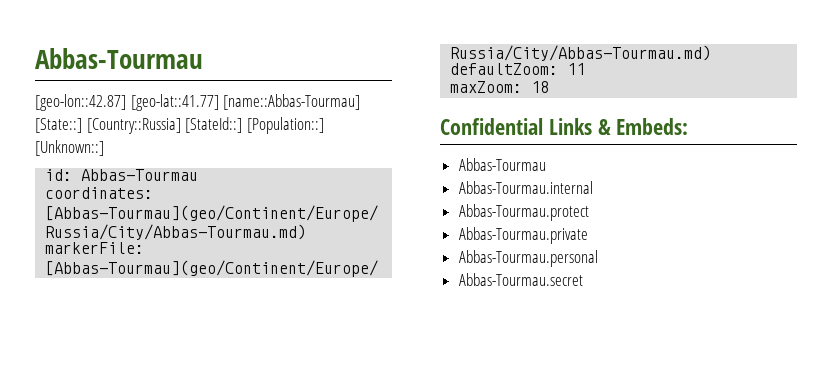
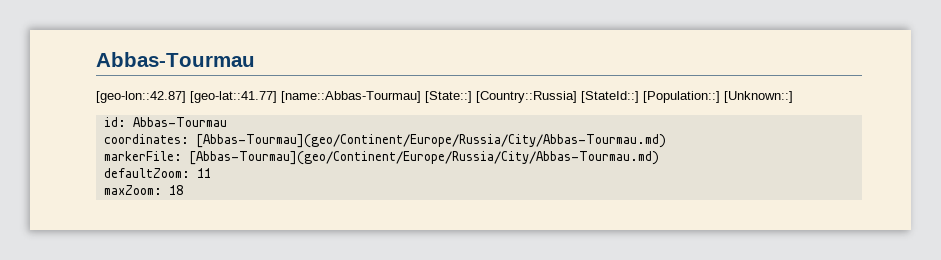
- Confidential Links & Embeds:
- Abbas-Tourmau
- Abbas-Tourmau.internal
- Abbas-Tourmau.protect
- Abbas-Tourmau.private
- Abbas-Tourmau.personal
- Abbas-Tourmau.secret

